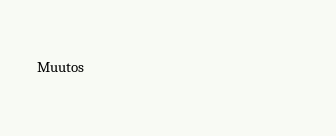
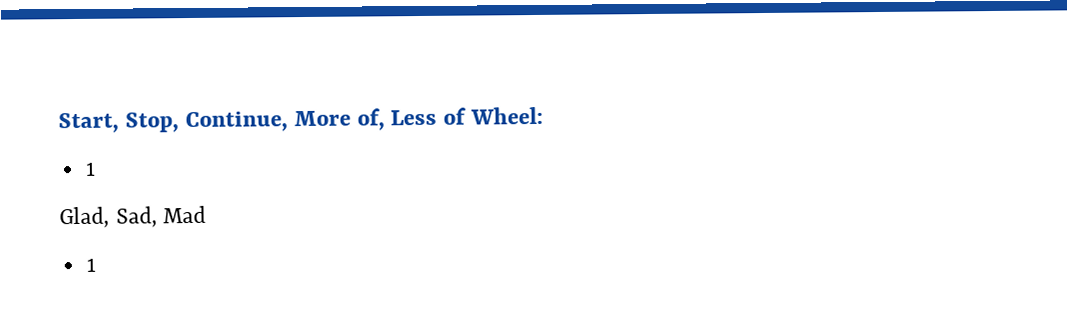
- Muutos
+ Start, Stop, Continue, More of, Less of Wheel:
+ 1
+ Glad, Sad, Mad
+ 1

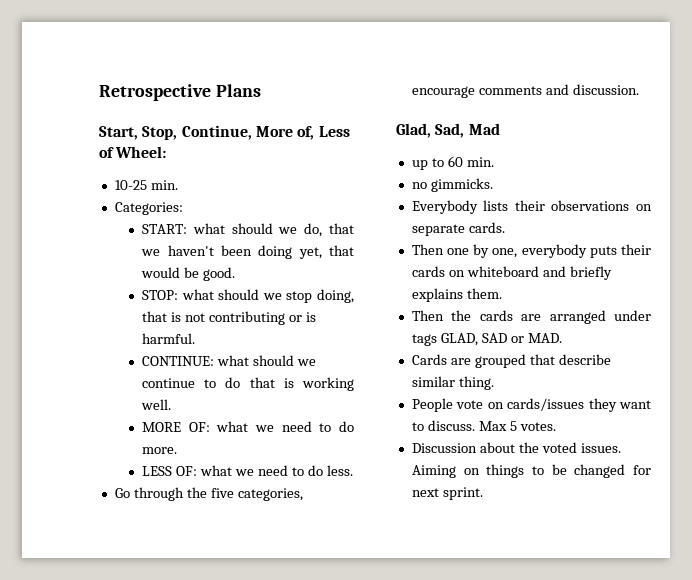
+ Retrospective Plans
  Start, Stop, Continue, More of, Less of Wheel:
- 1
+ 10-25 min.
+ Categories:
+ START: what should we do, that we haven't been doing yet, that would be good.
+ STOP: what should we stop doing, that is not contributing or is harmful.
+ CONTINUE: what should we continue to do that is working well.
+ MORE OF: what we need to do more.
+ LESS OF: what we need to do less.
+ Go through the five categories, encourage comments and discussion.
  Glad, Sad, Mad
- 1
+ up to 60 min.
+ no gimmicks.
+ Everybody lists their observations on separate cards.
+ Then one by one, everybody puts their cards on whiteboard and briefly explains them.
+ Then the cards are arranged under tags GLAD, SAD or MAD.
+ Cards are grouped that describe similar thing.
+ People vote on cards/issues they want to discuss. Max 5 votes.
+ Discussion about the voted issues. Aiming on things to be changed for next sprint.

